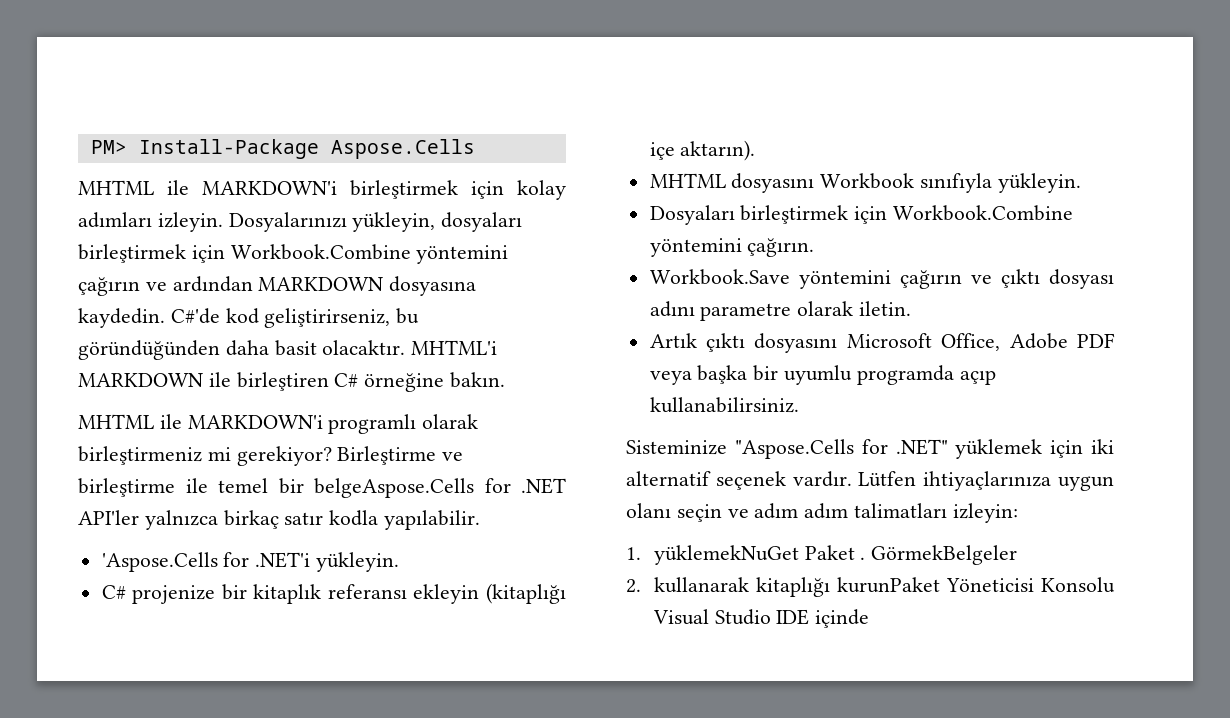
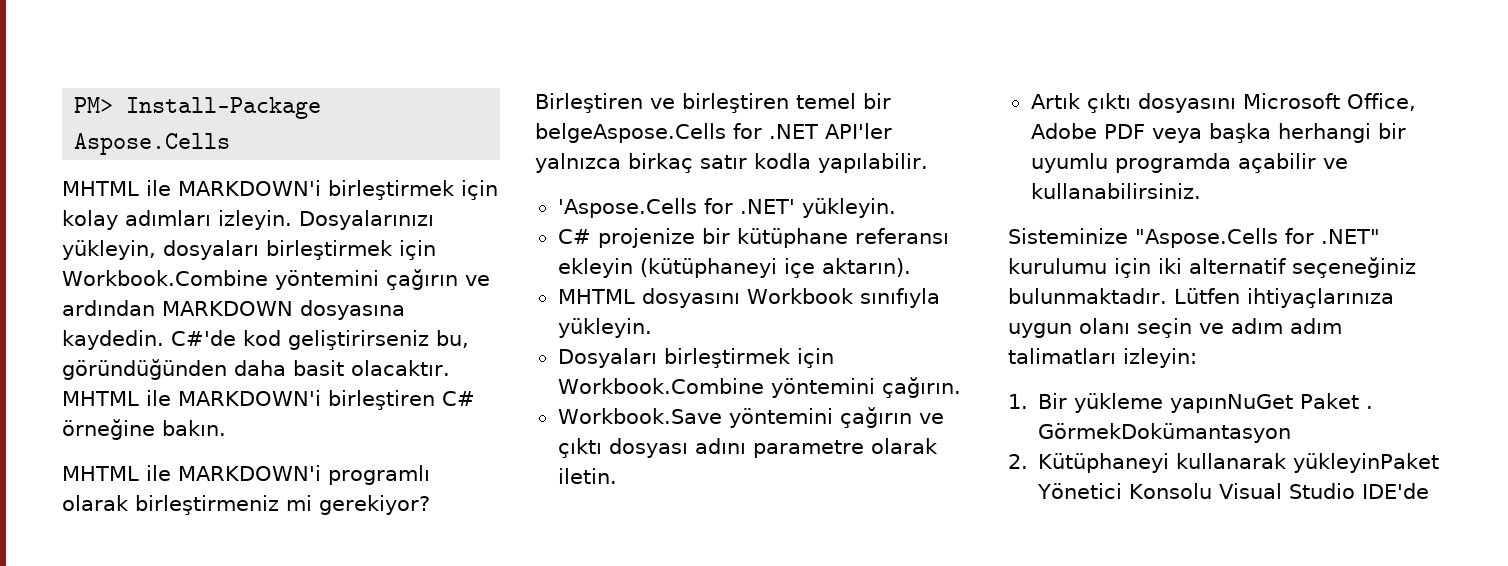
- C#'de kod geliştirirseniz, bu göründüğünden daha basit olacaktır.
+ C#'de kod geliştirirseniz bu, göründüğünden daha basit olacaktır.
- MHTML'i MARKDOWN ile birleştiren C# örneğine bakın.
+ MHTML ile MARKDOWN'i birleştiren C# örneğine bakın.
- Birleştirme ve birleştirme ile temel bir belgeAspose.Cells for .NET API'ler yalnızca birkaç satır kodla yapılabilir.
+ Birleştiren ve birleştiren temel bir belgeAspose.Cells for .NET API'ler yalnızca birkaç satır kodla yapılabilir.
- 'Aspose.Cells for .NET'i yükleyin.
+ 'Aspose.Cells for .NET' yükleyin.
- C# projenize bir kitaplık referansı ekleyin (kitaplığı içe aktarın).
+ C# projenize bir kütüphane referansı ekleyin (kütüphaneyi içe aktarın).
- Artık çıktı dosyasını Microsoft Office, Adobe PDF veya başka bir uyumlu programda açıp kullanabilirsiniz.
+ Artık çıktı dosyasını Microsoft Office, Adobe PDF veya başka herhangi bir uyumlu programda açabilir ve kullanabilirsiniz.
- Sisteminize "Aspose.Cells for .NET" yüklemek için iki alternatif seçenek vardır.
+ Sisteminize "Aspose.Cells for .NET" kurulumu için iki alternatif seçeneğiniz bulunmaktadır.
- 1. yüklemekNuGet Paket .
+ 1. Bir yükleme yapınNuGet Paket .
- GörmekBelgeler
+ GörmekDokümantasyon
- 2. kullanarak kitaplığı kurunPaket Yöneticisi Konsolu Visual Studio IDE içinde
+ 2. Kütüphaneyi kullanarak yükleyinPaket Yönetici Konsolu Visual Studio IDE'de

